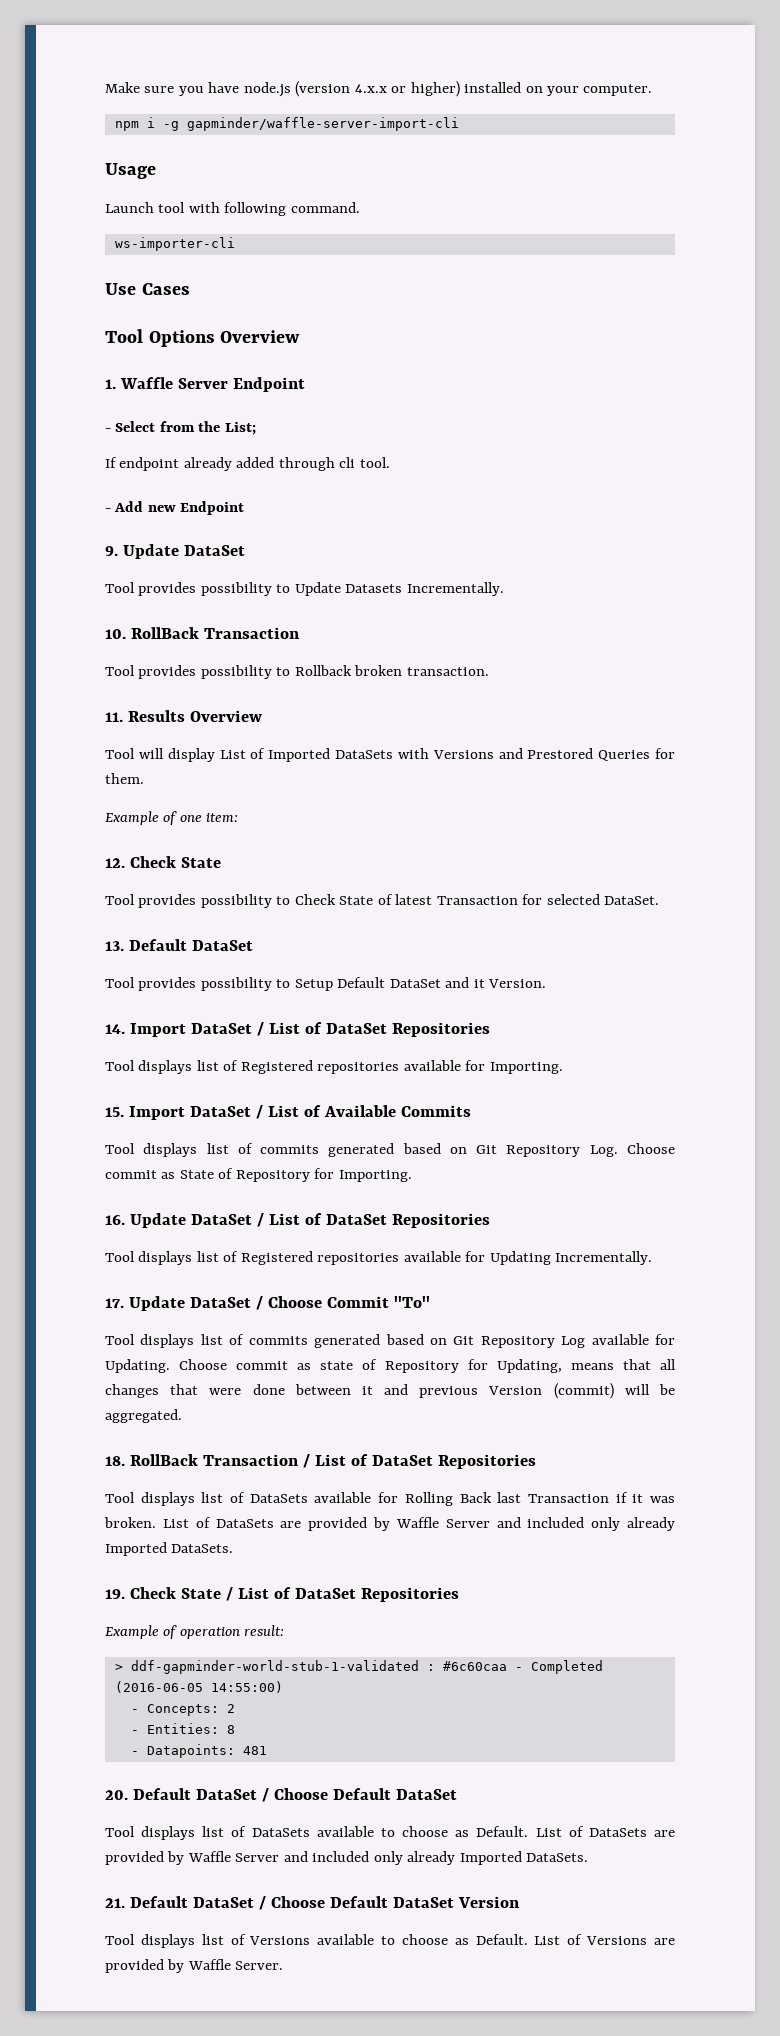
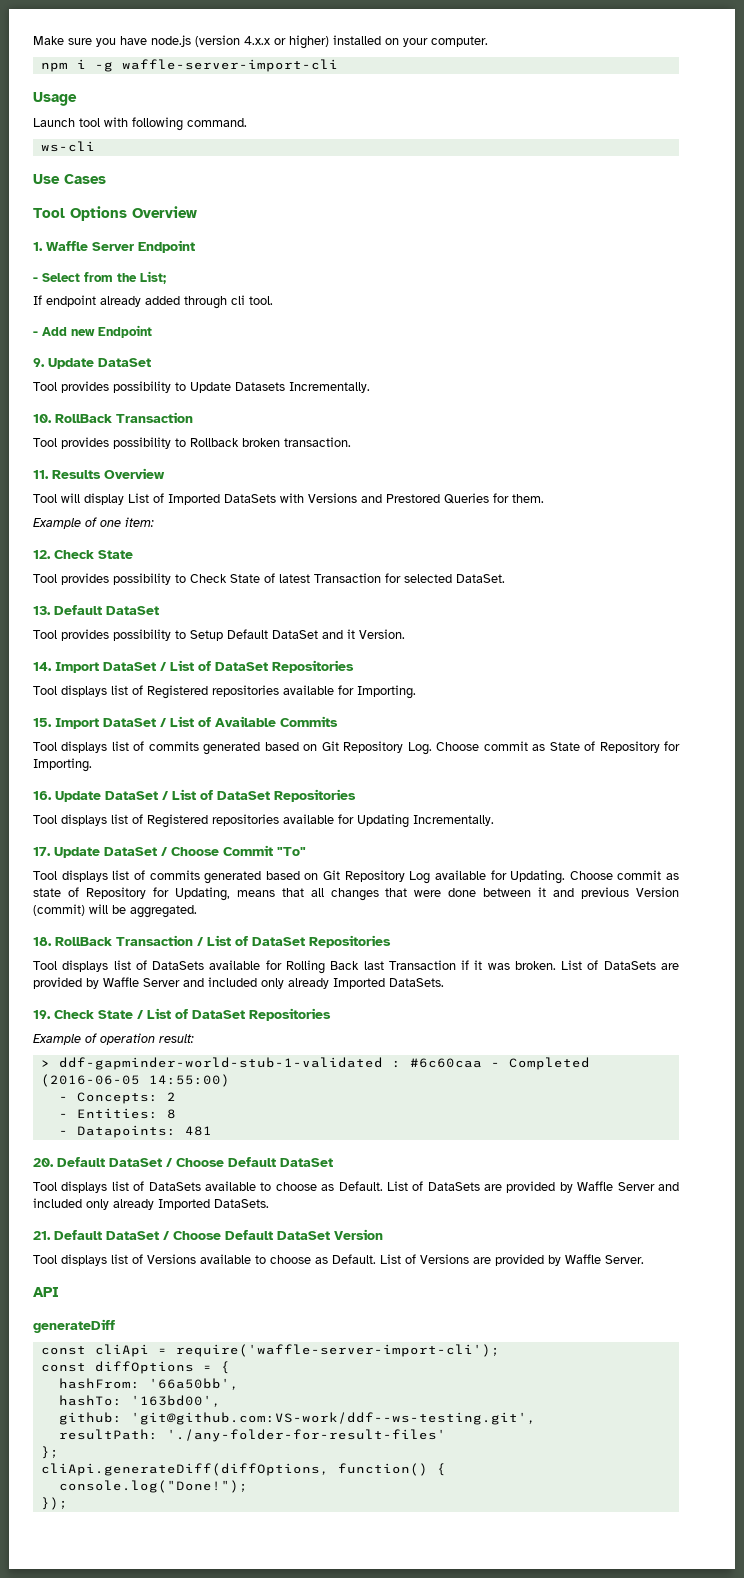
- npm i -g gapminder/waffle-server-import-cli
+ npm i -g waffle-server-import-cli
- ws-importer-cli
+ ws-cli
+ API
+ generateDiff
+ const cliApi = require('waffle-server-import-cli');
+ const diffOptions = {
+ hashFrom: '66a50bb',
+ hashTo: '163bd00',
+ github: 'git@github.com:VS-work/ddf--ws-testing.git',
+ resultPath: './any-folder-for-result-files'
+ };
+ cliApi.generateDiff(diffOptions, function() {
+ console.log("Done!");
+ });

